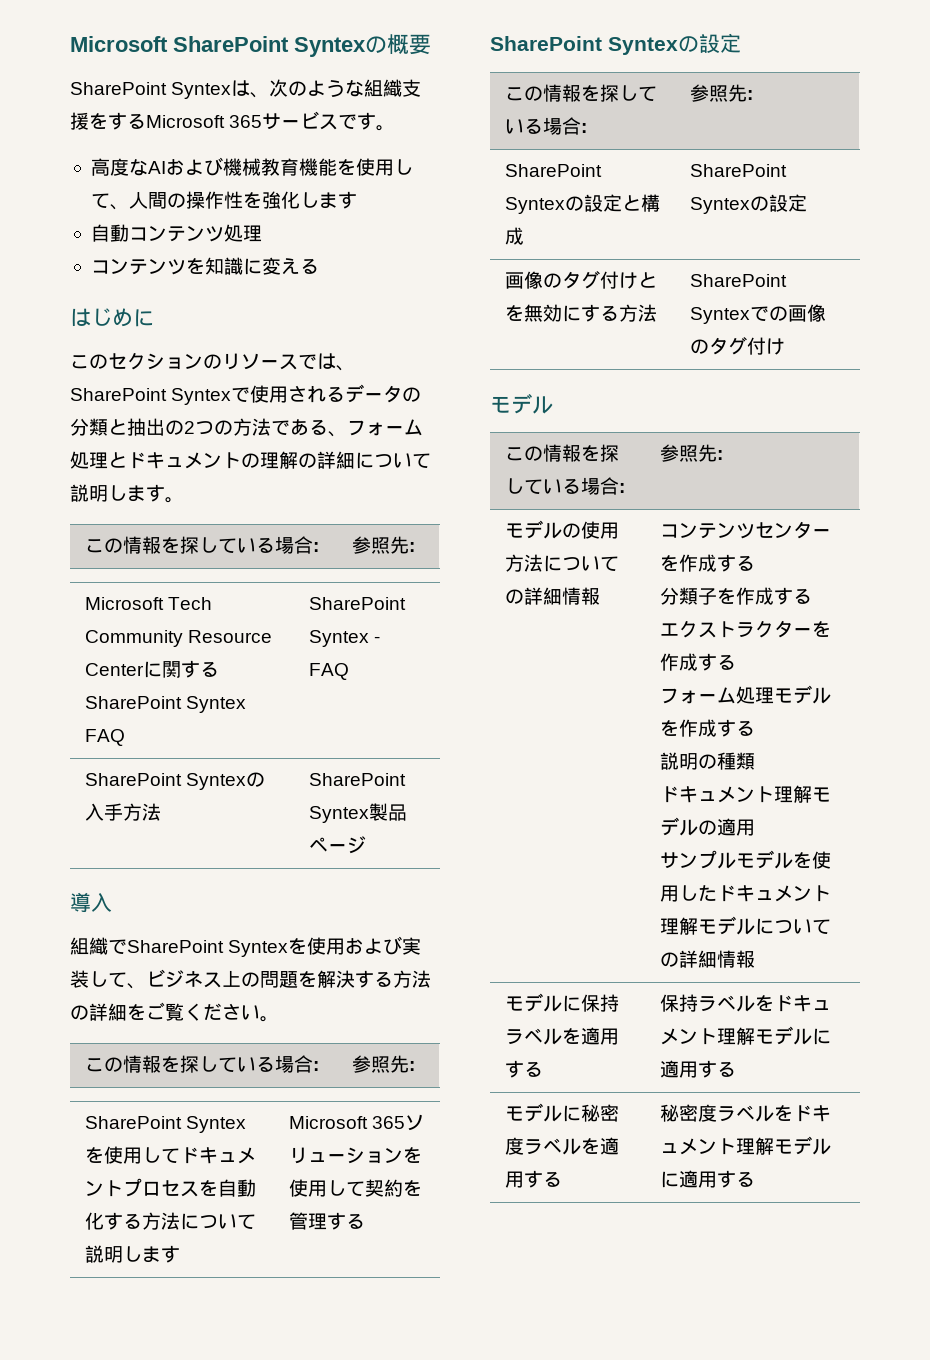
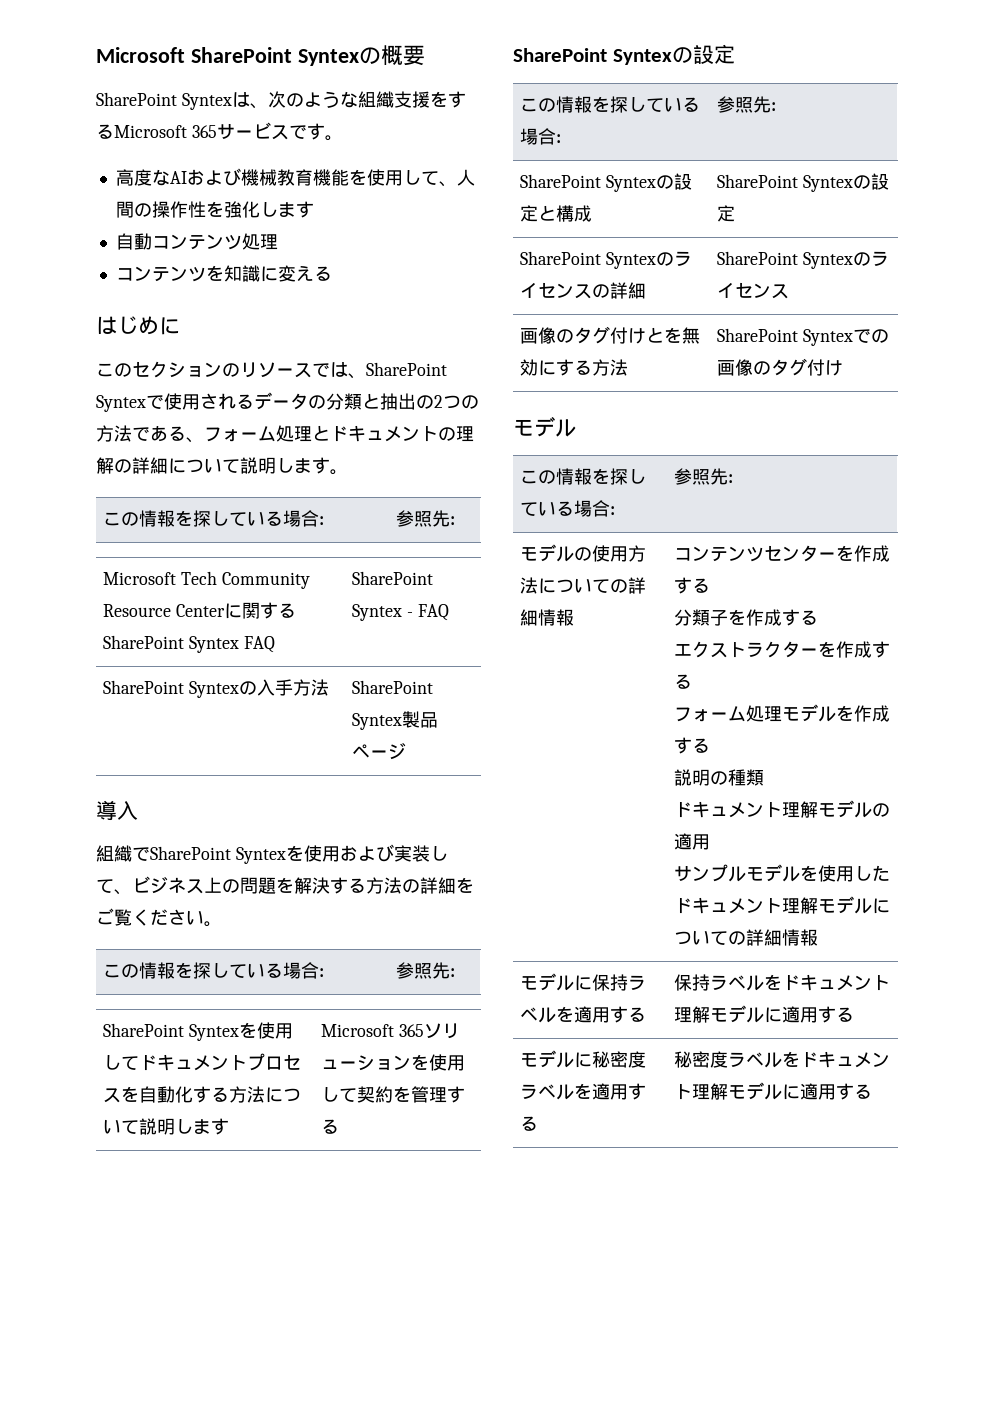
+ SharePoint Syntexのライセンスの詳細 | SharePoint Syntexのライセンス

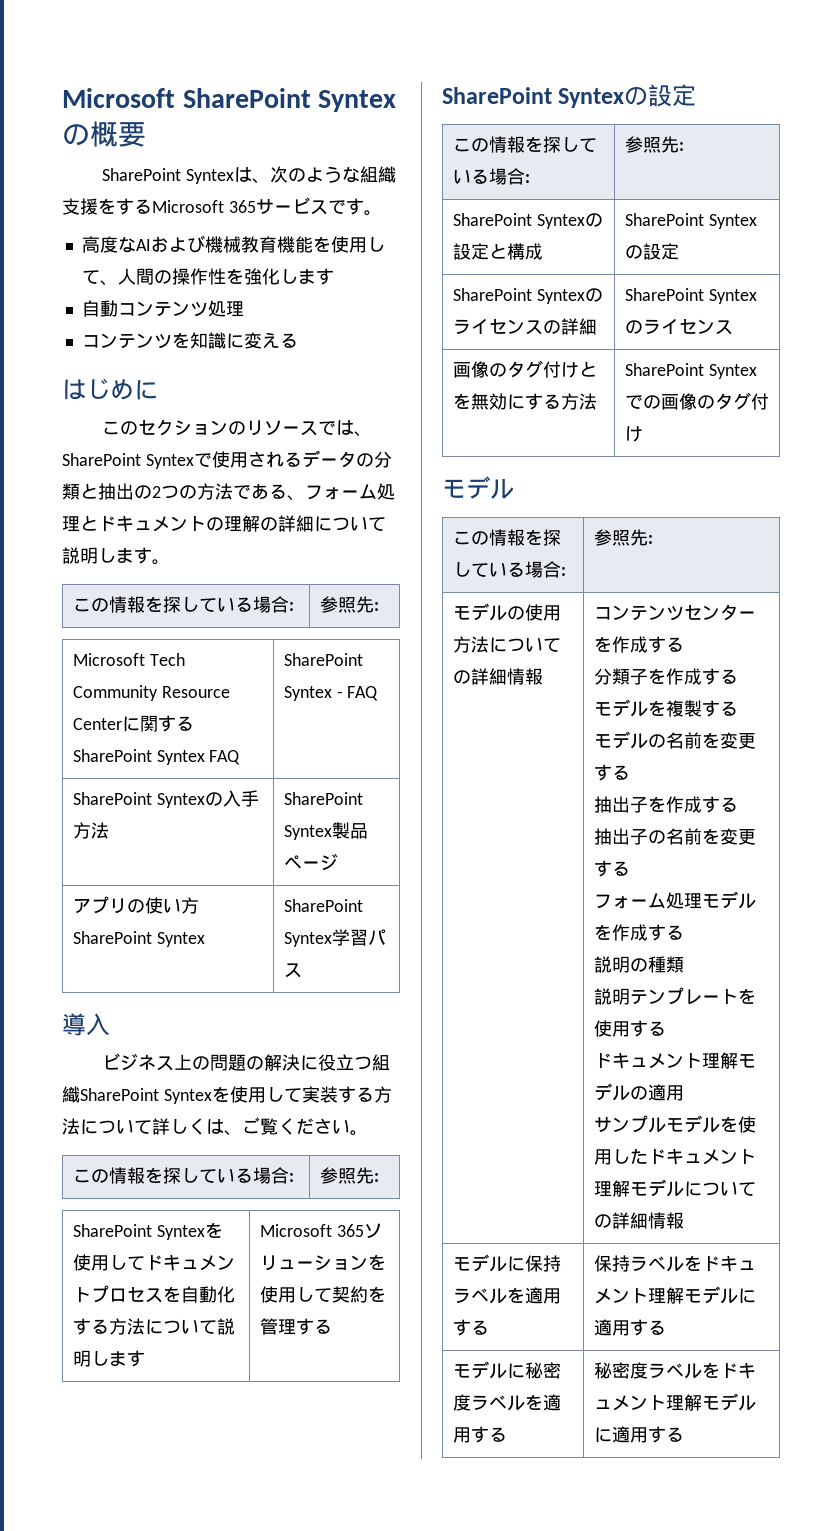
+ アプリの使い方SharePoint Syntex | SharePoint Syntex学習パス
  導入
- 組織でSharePoint Syntexを使用および実装して、ビジネス上の問題を解決する方法の詳細をご覧ください。
+ ビジネス上の問題の解決に役立つ組織SharePoint Syntexを使用して実装する方法について詳しくは、ご覧ください。
- エクストラクターを作成する
+ モデルを複製する
+ モデルの名前を変更する
+ 抽出子を作成する
+ 抽出子の名前を変更する
+ 説明テンプレートを使用する

